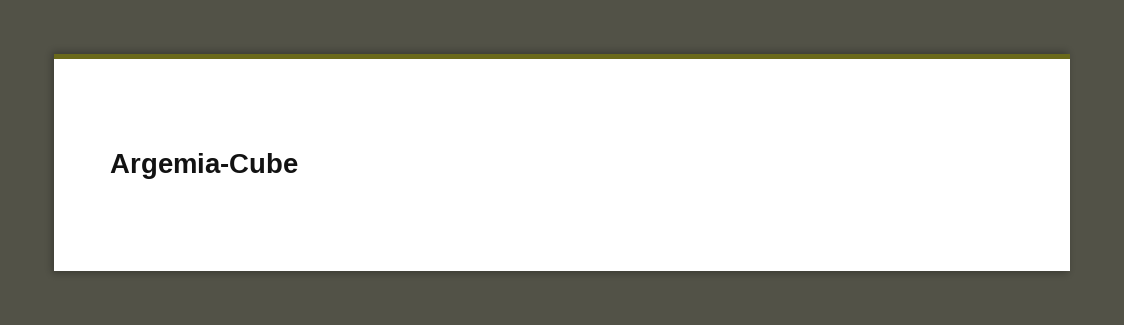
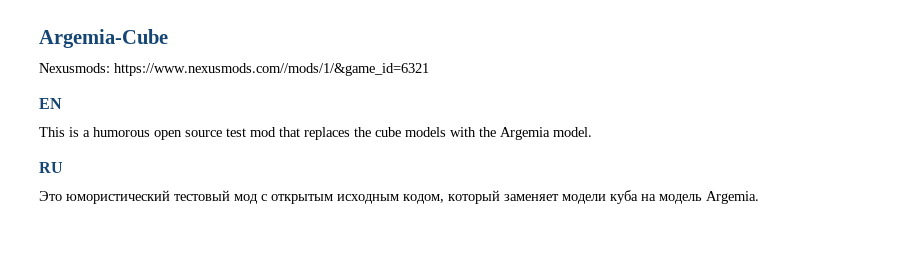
+ Nexusmods: https://www.nexusmods.com//mods/1/&game_id=6321
+ EN
+ This is a humorous open source test mod that replaces the cube models with the Argemia model.
+ RU
+ Это юмористический тестовый мод с открытым исходным кодом, который заменяет модели куба на модель Argemia.

